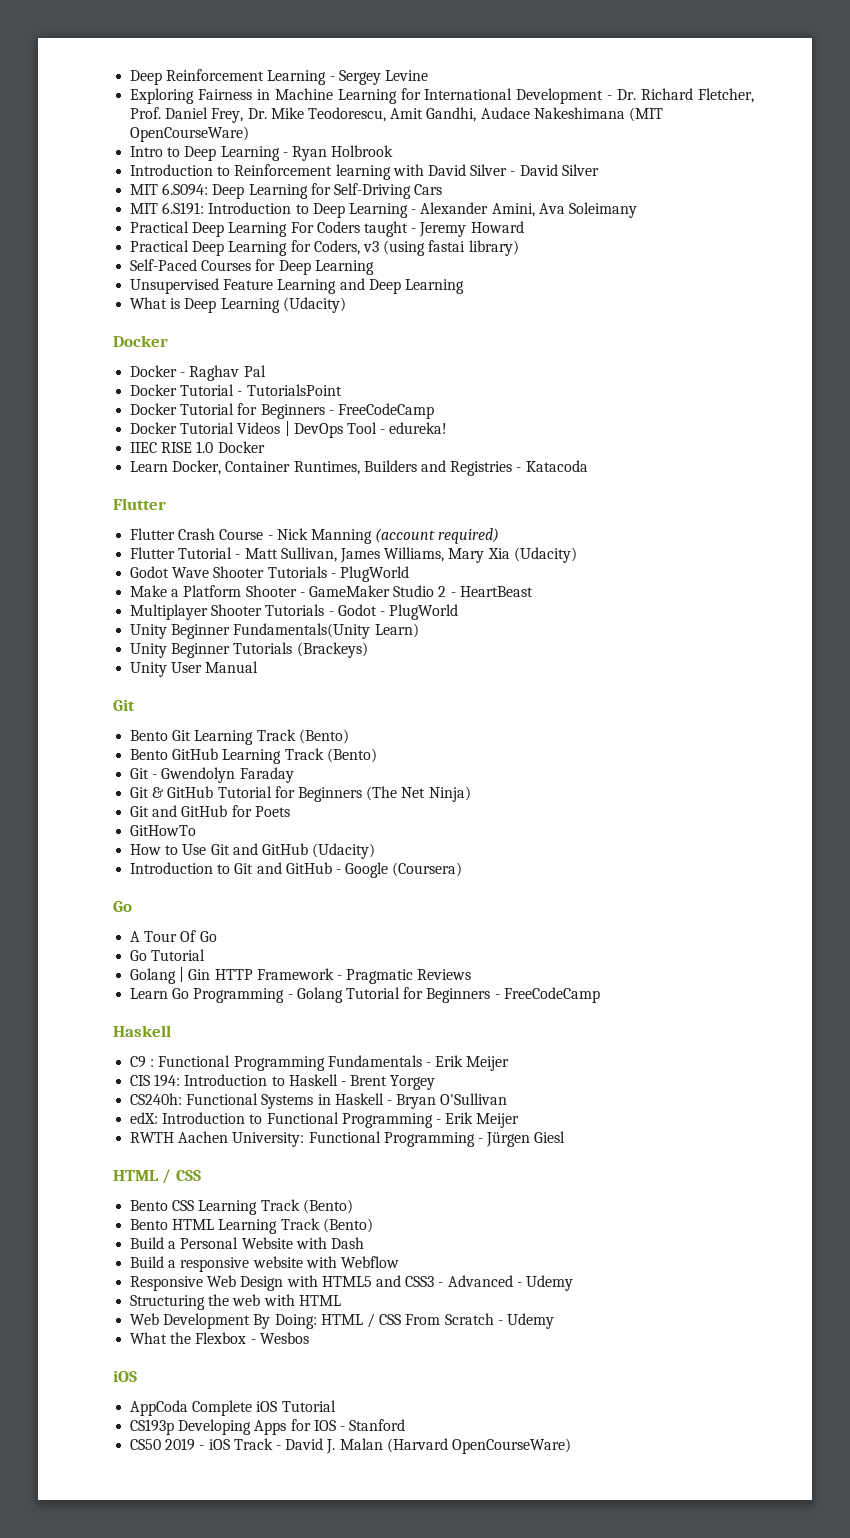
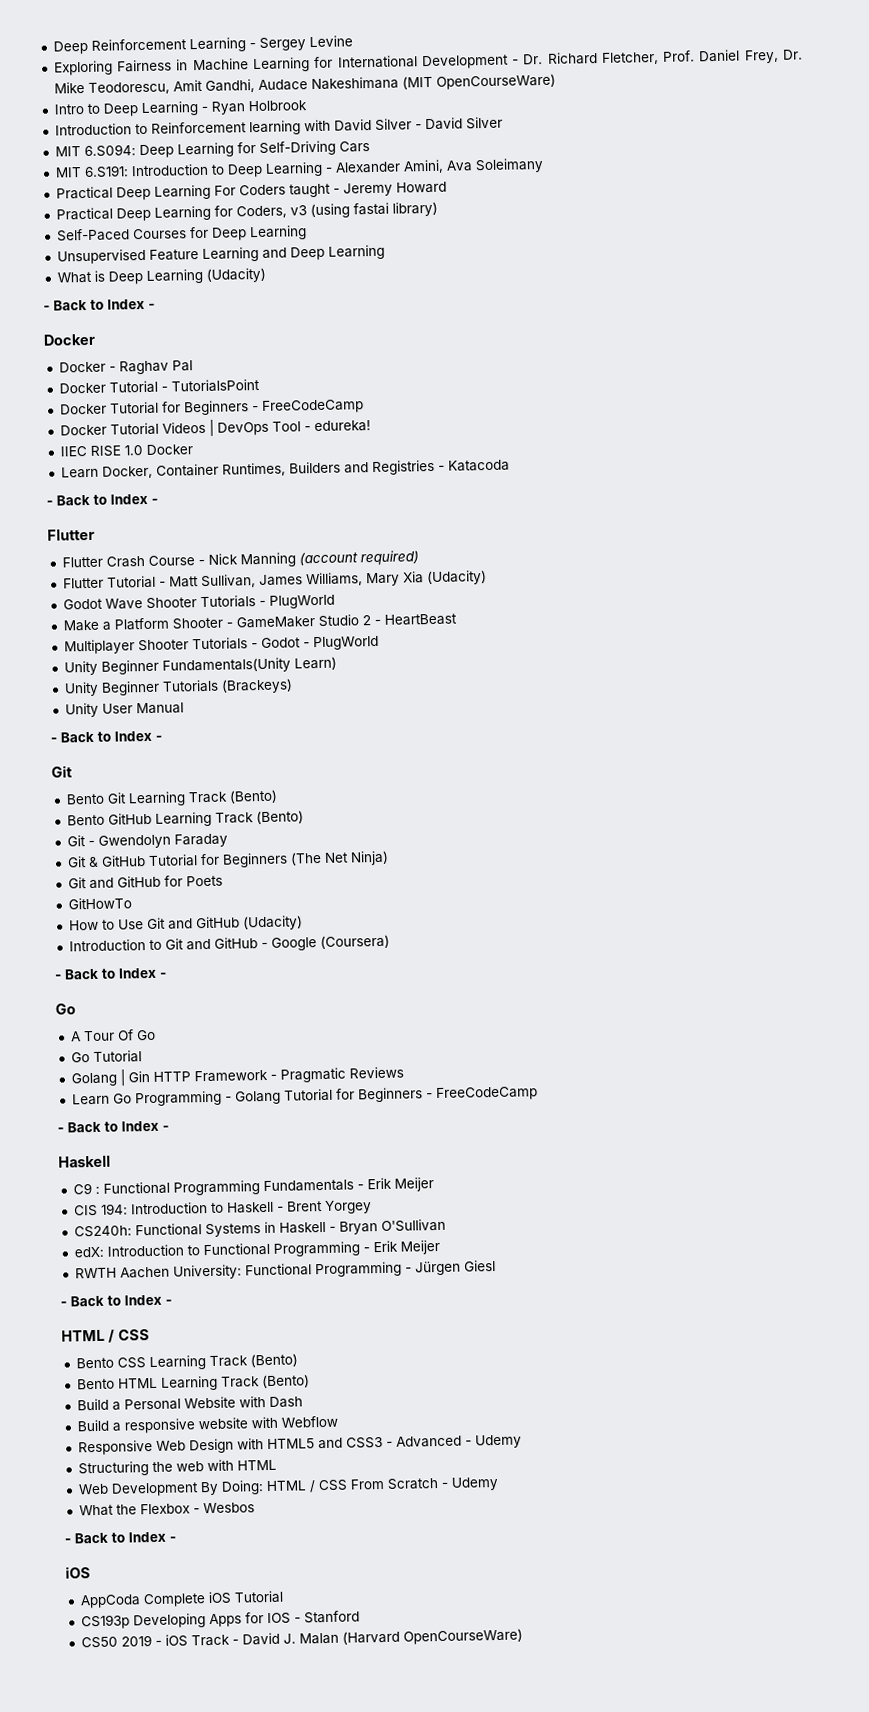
  What is Deep Learning (Udacity)
+ - Back to Index -
  Learn Docker, Container Runtimes, Builders and Registries - Katacoda
+ - Back to Index -
  Unity User Manual
+ - Back to Index -
  Introduction to Git and GitHub - Google (Coursera)
+ - Back to Index -
  Learn Go Programming - Golang Tutorial for Beginners - FreeCodeCamp
+ - Back to Index -
  RWTH Aachen University: Functional Programming - Jürgen Giesl
+ - Back to Index -
  What the Flexbox - Wesbos
+ - Back to Index -

